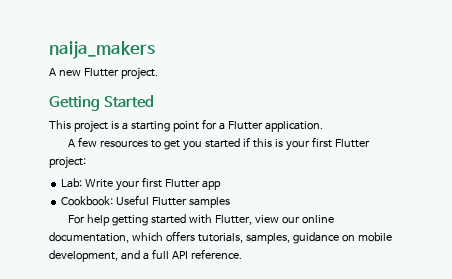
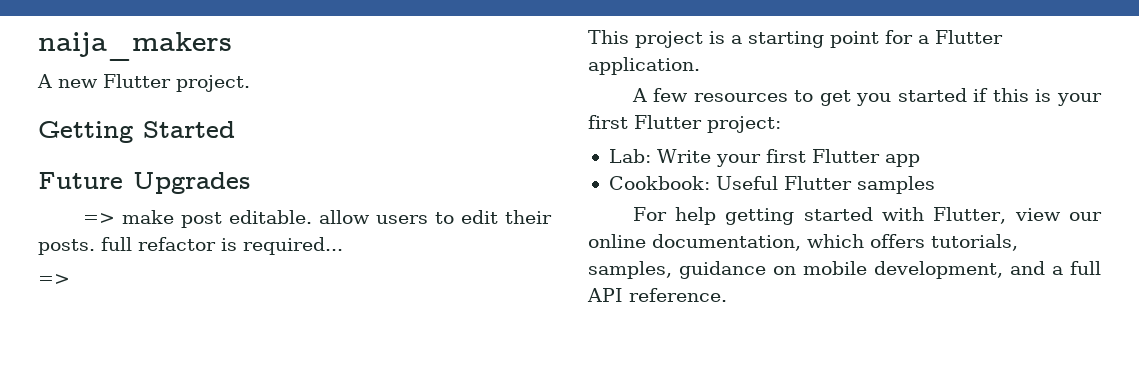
+ Future Upgrades
+ => make post editable. allow users to edit their posts. full refactor is required...
+ =>

